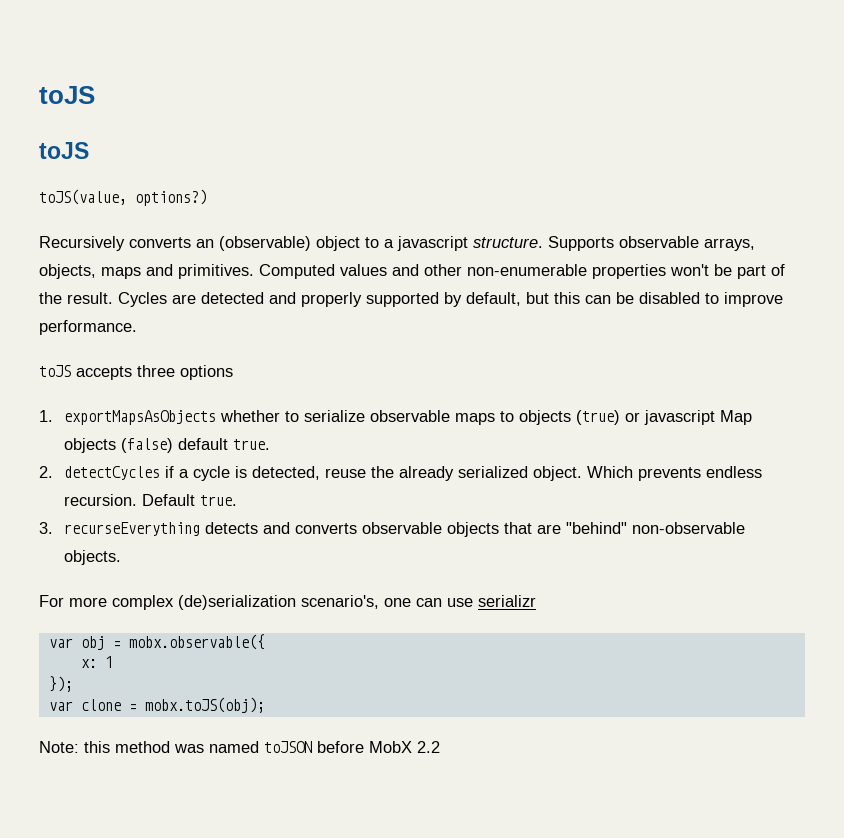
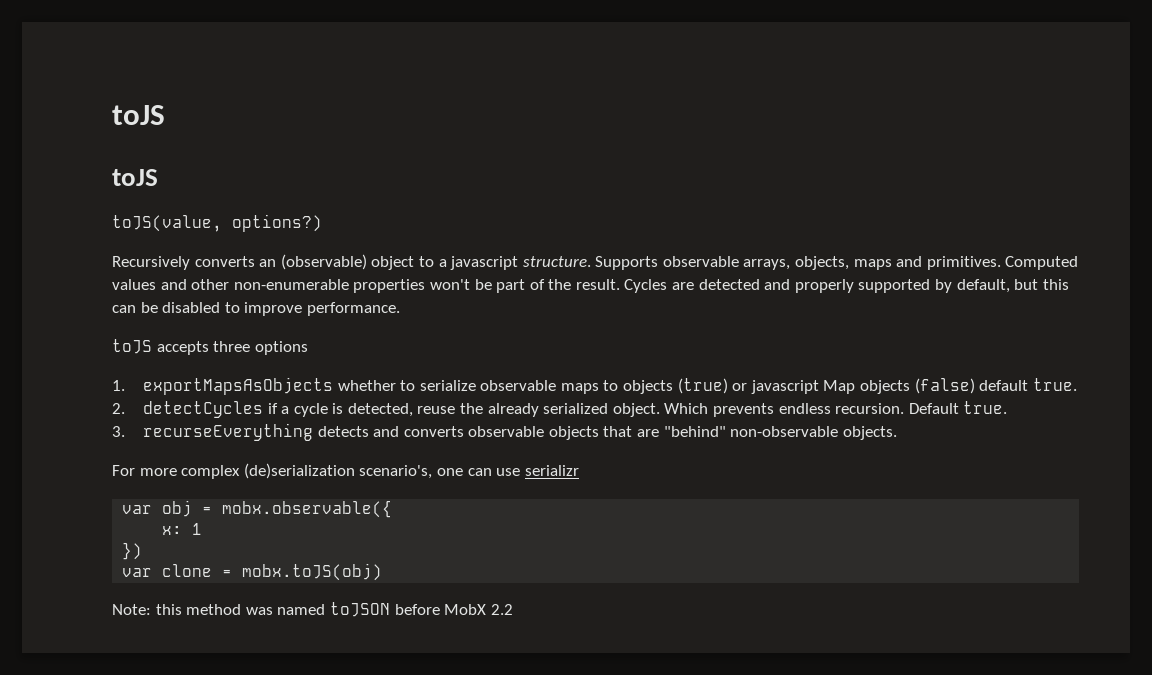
- });
+ })
- var clone = mobx.toJS(obj);
+ var clone = mobx.toJS(obj)

